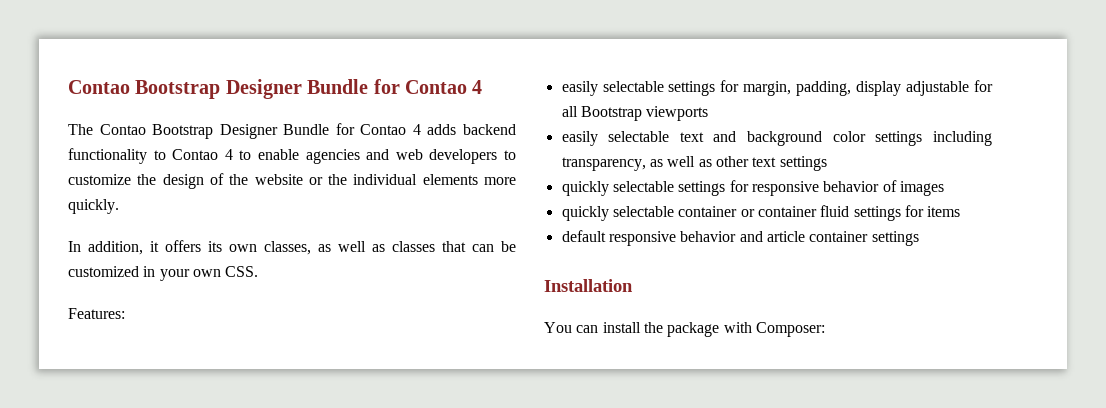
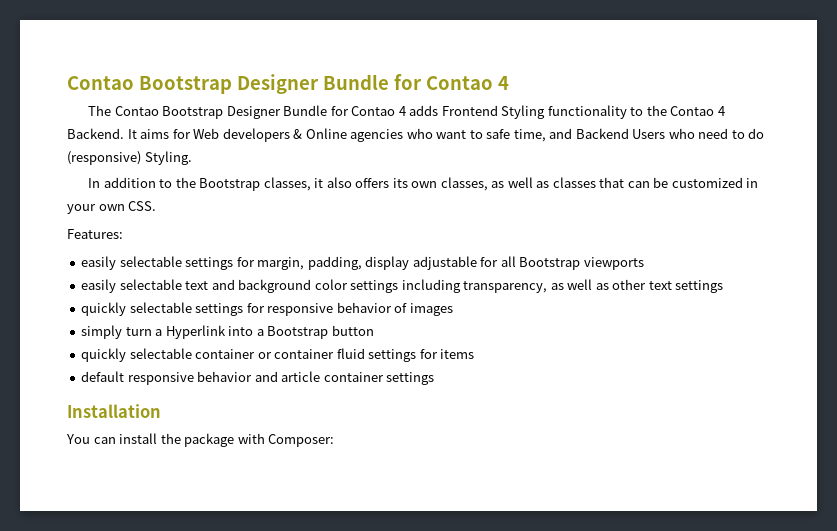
- The Contao Bootstrap Designer Bundle for Contao 4 adds backend functionality to Contao 4 to enable agencies and web developers to customize the design of the website or the individual elements more quickly.
- In addition, it offers its own classes, as well as classes that can be customized in your own CSS.
+ The Contao Bootstrap Designer Bundle for Contao 4 adds Frontend Styling functionality to the Contao 4 Backend. It aims for Web developers & Online agencies who want to safe time, and Backend Users who need to do (responsive) Styling.
+ In addition to the Bootstrap classes, it also offers its own classes, as well as classes that can be customized in your own CSS.
+ simply turn a Hyperlink into a Bootstrap button

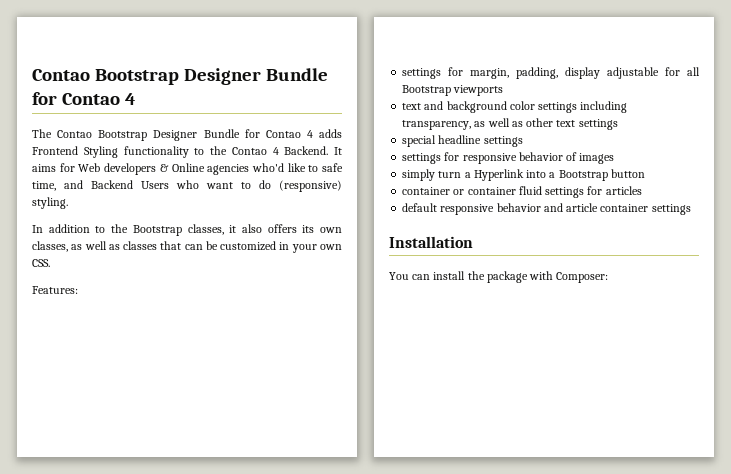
- It aims for Web developers & Online agencies who want to safe time, and Backend Users who need to do (responsive) Styling.
+ It aims for Web developers & Online agencies who'd like to safe time, and Backend Users who want to do (responsive) styling.
- easily selectable settings for margin, padding, display adjustable for all Bootstrap viewports
+ settings for margin, padding, display adjustable for all Bootstrap viewports
- easily selectable text and background color settings including transparency, as well as other text settings
+ text and background color settings including transparency, as well as other text settings
- quickly selectable settings for responsive behavior of images
+ special headline settings
+ settings for responsive behavior of images
- quickly selectable container or container fluid settings for items
+ container or container fluid settings for articles

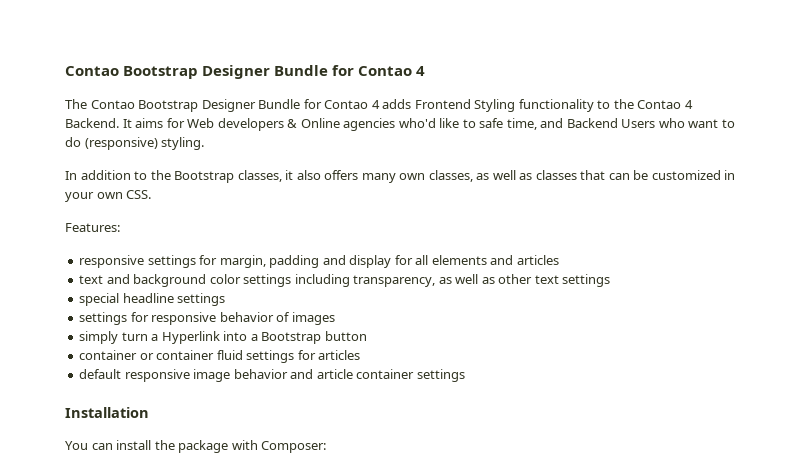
- In addition to the Bootstrap classes, it also offers its own classes, as well as classes that can be customized in your own CSS.
+ In addition to the Bootstrap classes, it also offers many own classes, as well as classes that can be customized in your own CSS.
- settings for margin, padding, display adjustable for all Bootstrap viewports
+ responsive settings for margin, padding and display for all elements and articles
- default responsive behavior and article container settings
+ default responsive image behavior and article container settings

